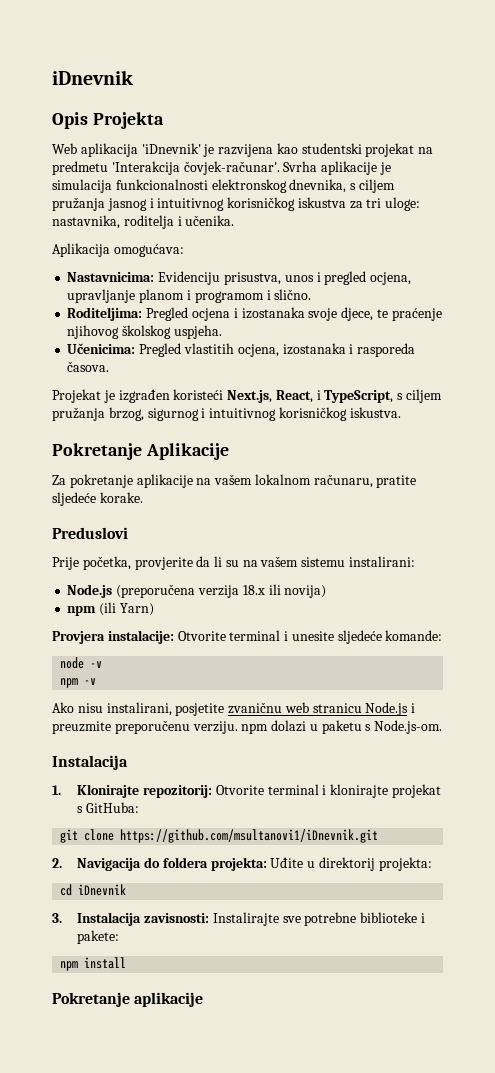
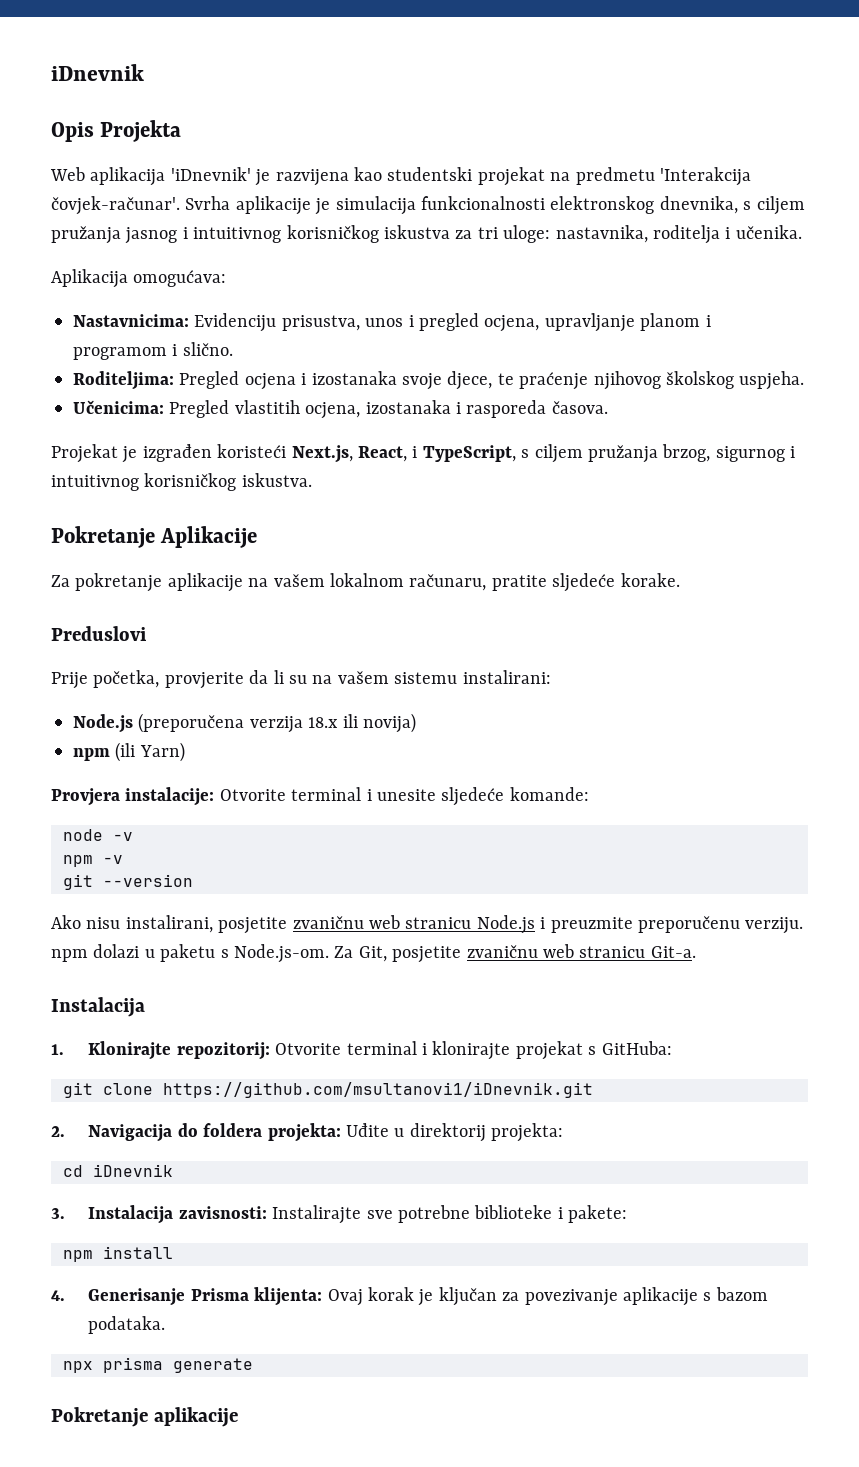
+ git --version
- Ako nisu instalirani, posjetite zvaničnu web stranicu Node.js i preuzmite preporučenu verziju. npm dolazi u paketu s Node.js-om.
+ Ako nisu instalirani, posjetite zvaničnu web stranicu Node.js i preuzmite preporučenu verziju. npm dolazi u paketu s Node.js-om. Za Git, posjetite zvaničnu web stranicu Git-a.
+ 4. Generisanje Prisma klijenta: Ovaj korak je ključan za povezivanje aplikacije s bazom podataka.
+ npx prisma generate

